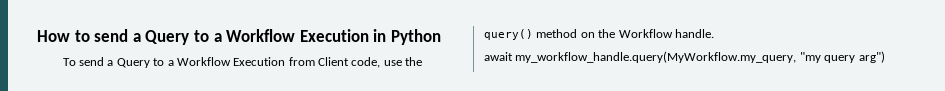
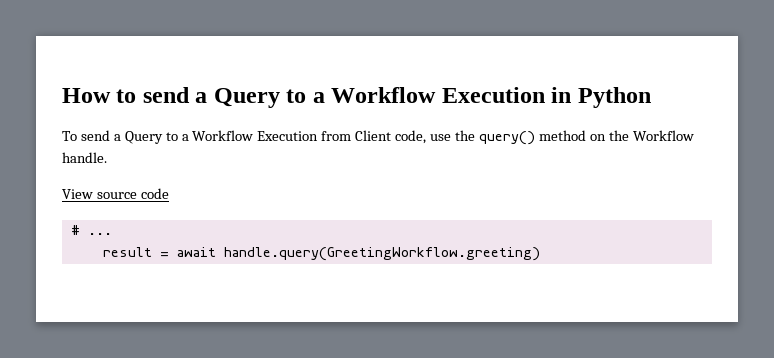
- await my_workflow_handle.query(MyWorkflow.my_query, "my query arg")
+ View source code
+ # ...
+ result = await handle.query(GreetingWorkflow.greeting)

